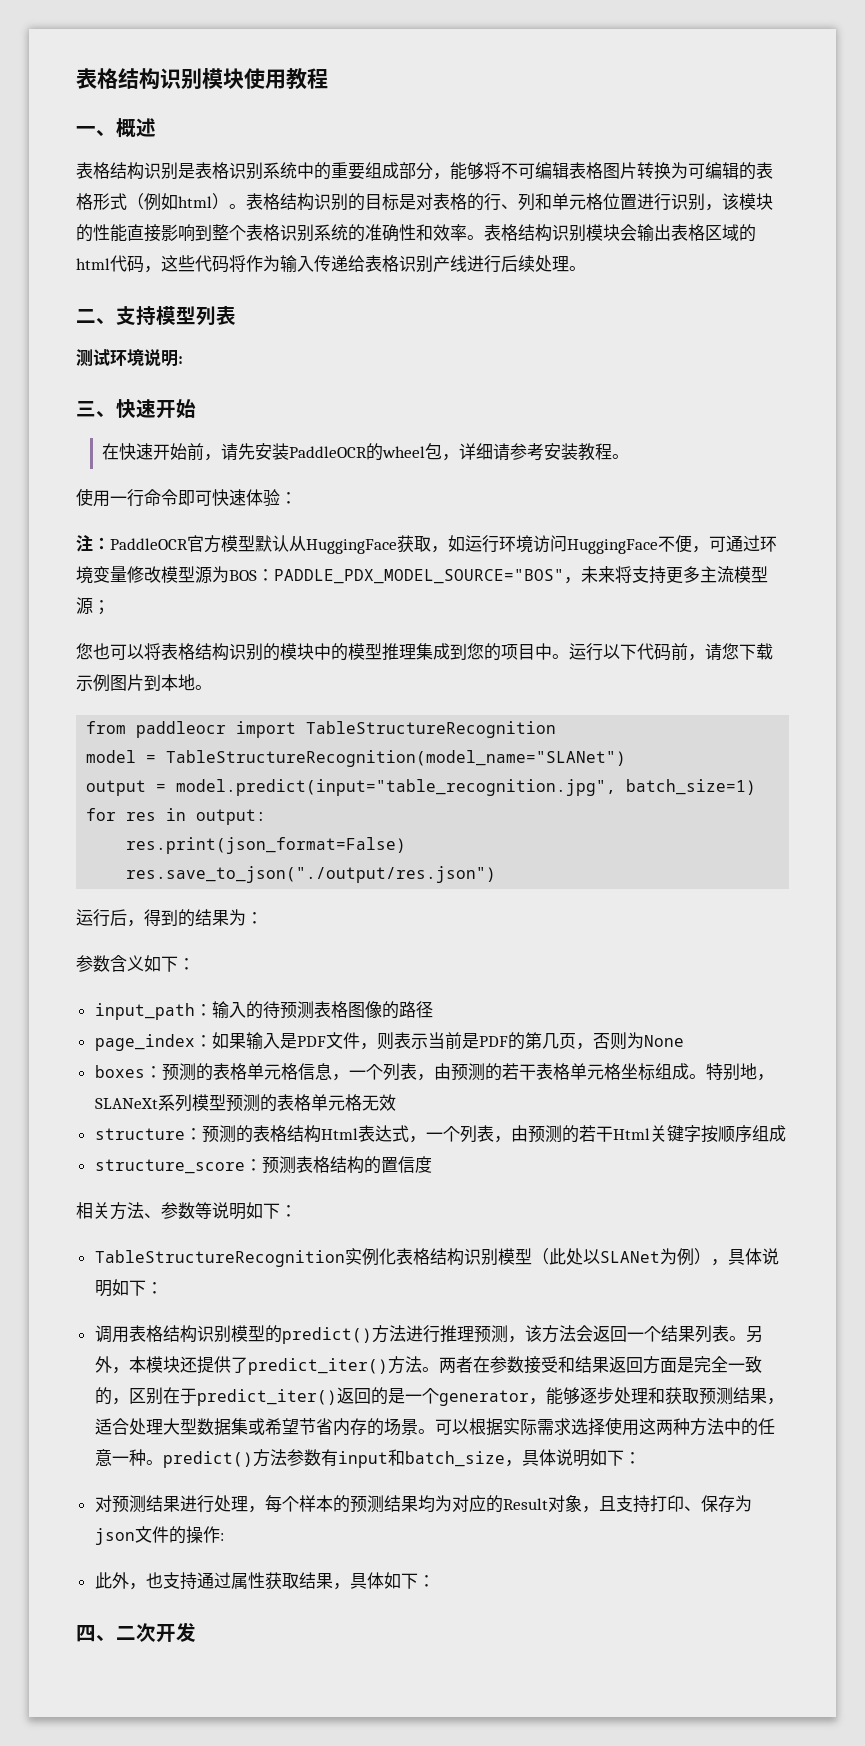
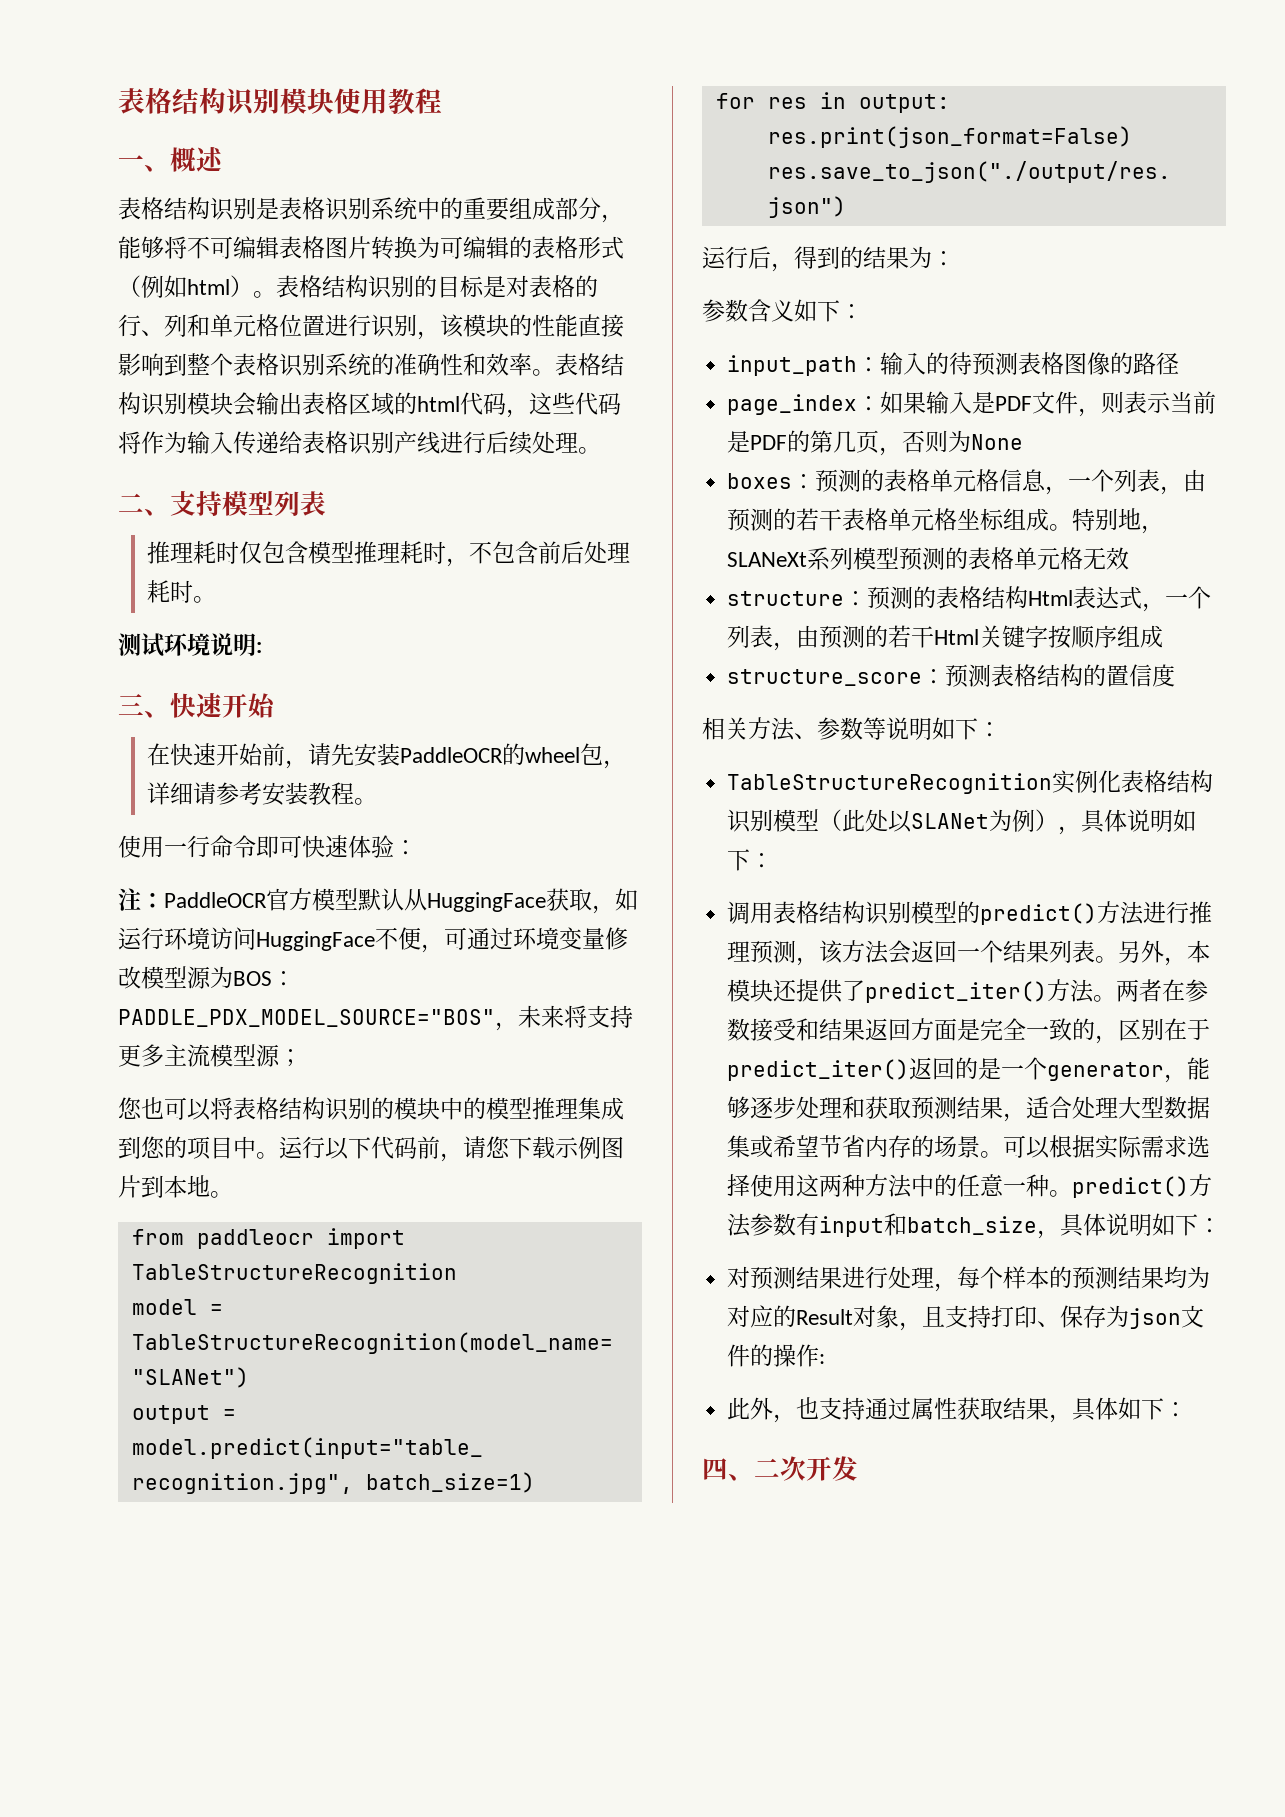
+ 推理耗时仅包含模型推理耗时，不包含前后处理耗时。

